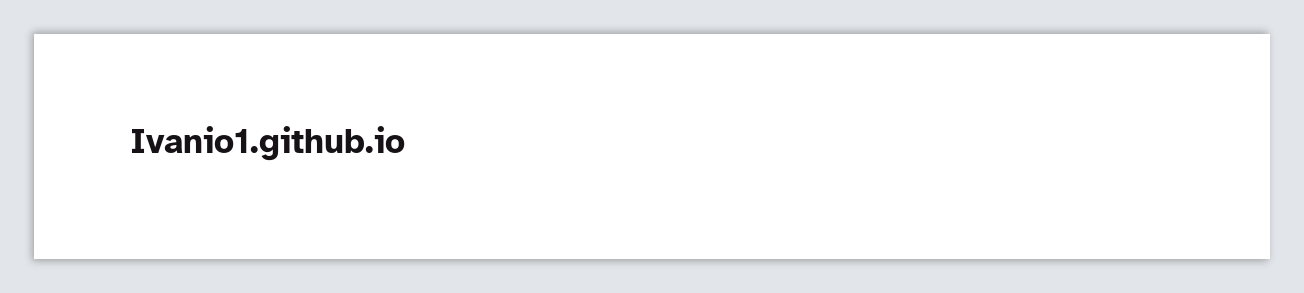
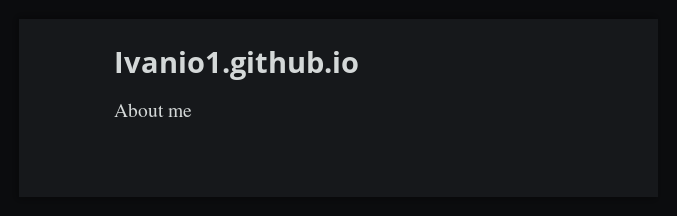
+ About me

